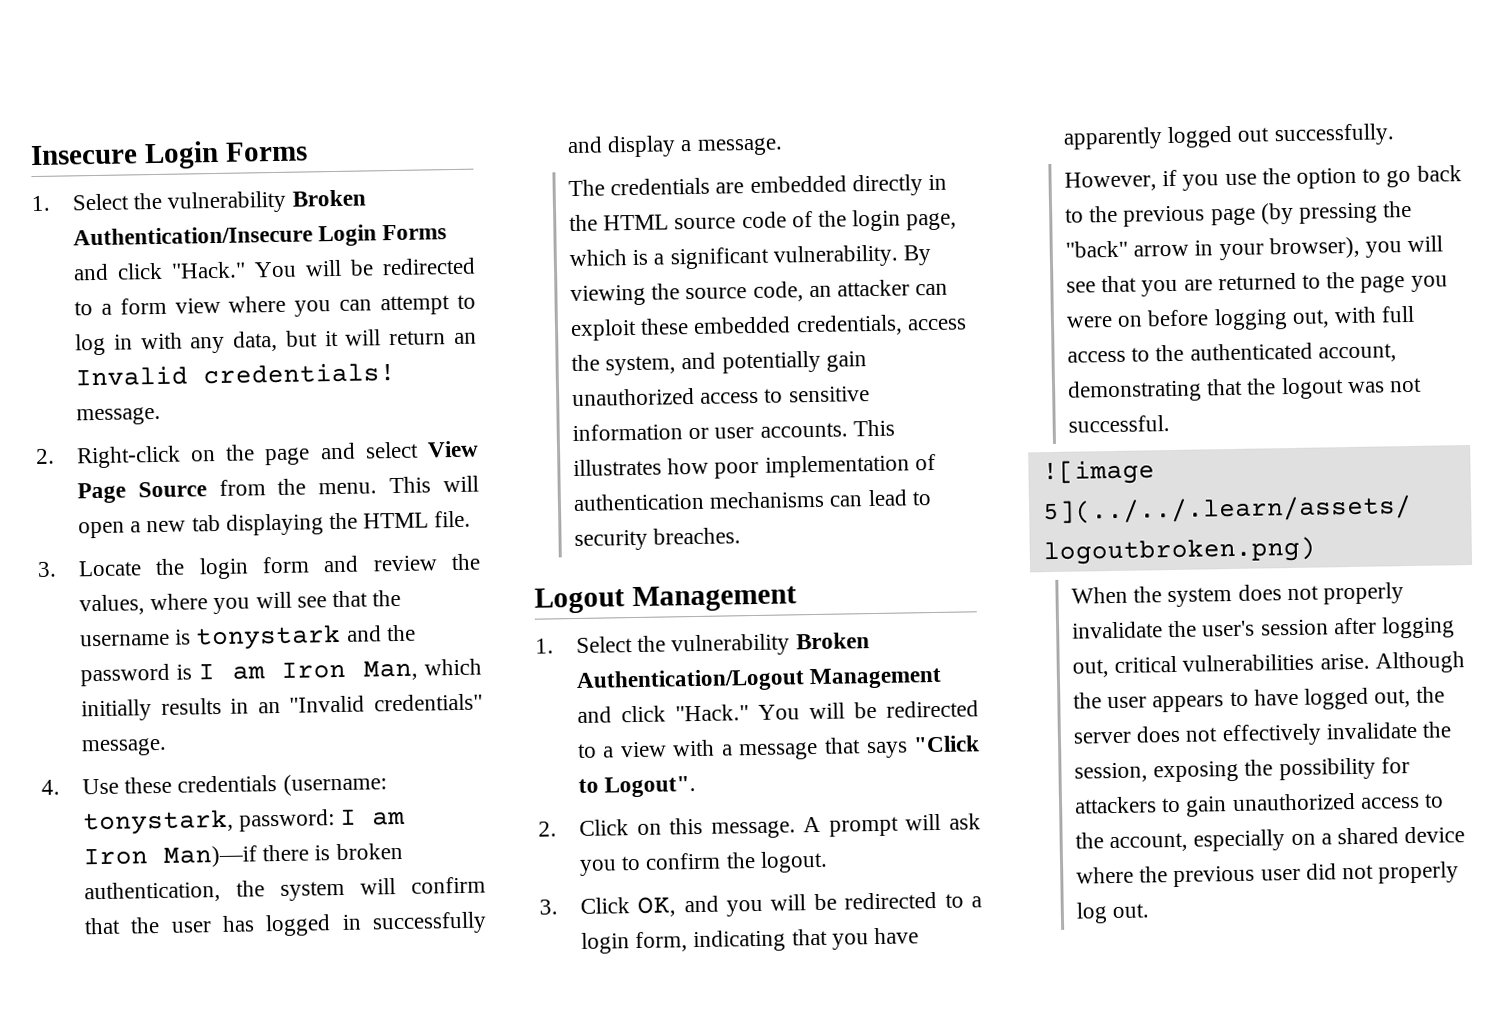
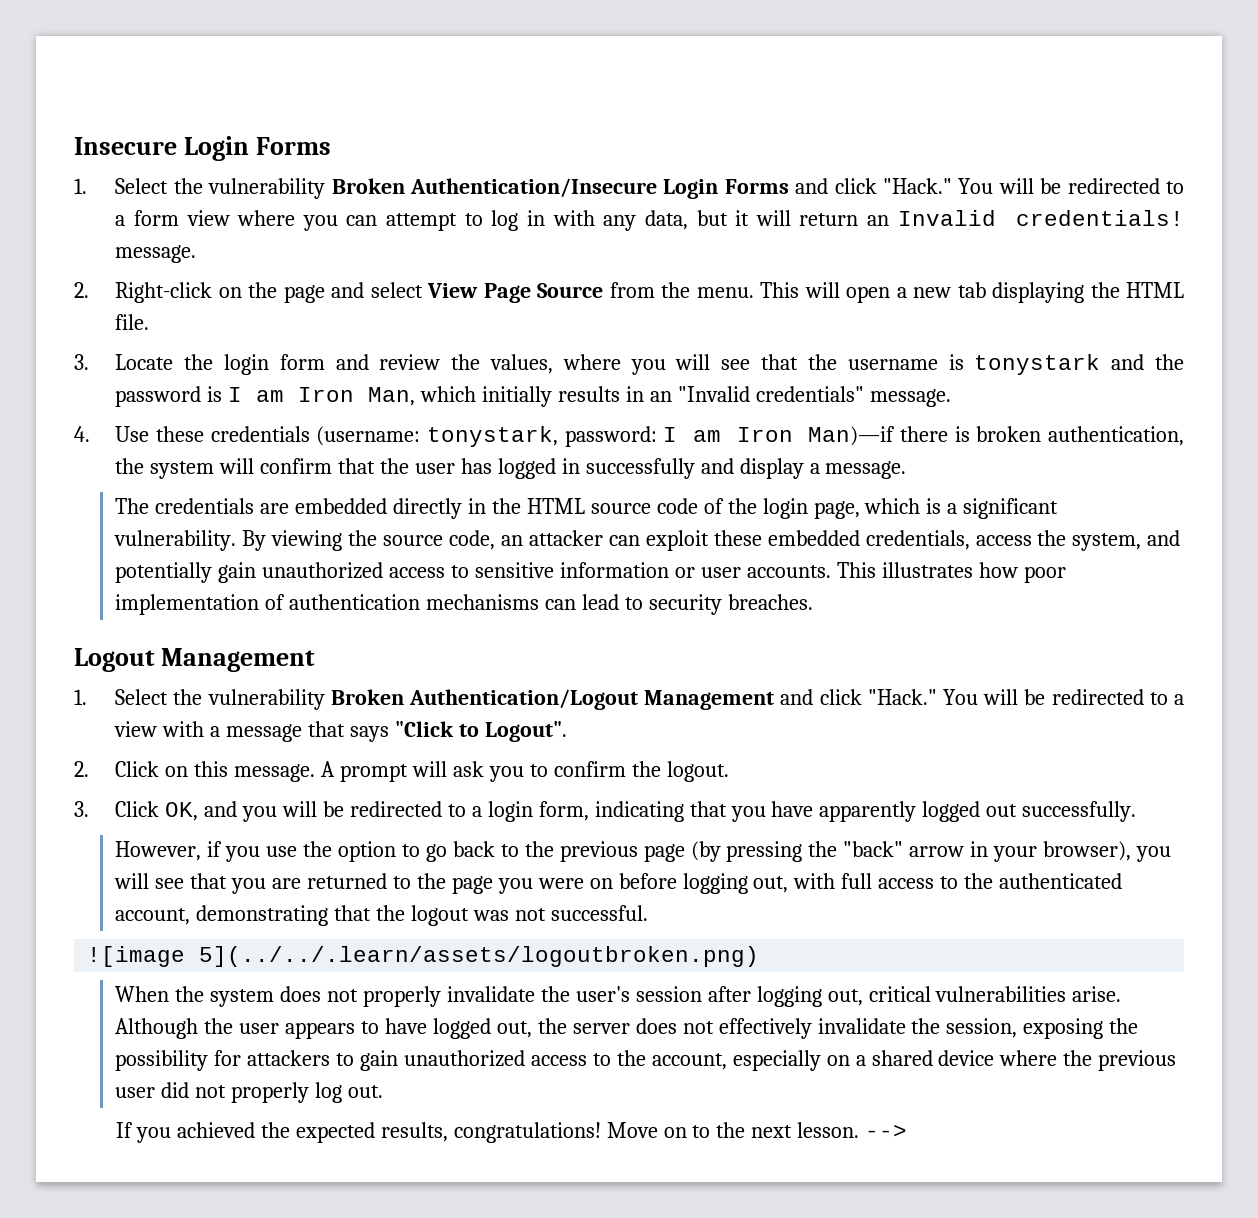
+ If you achieved the expected results, congratulations! Move on to the next lesson. -->

